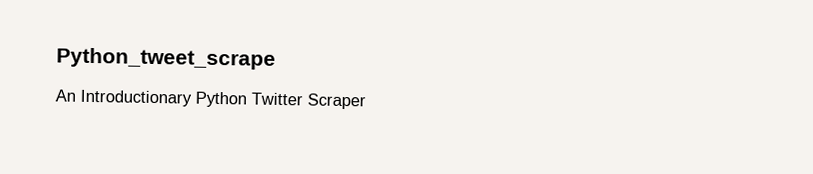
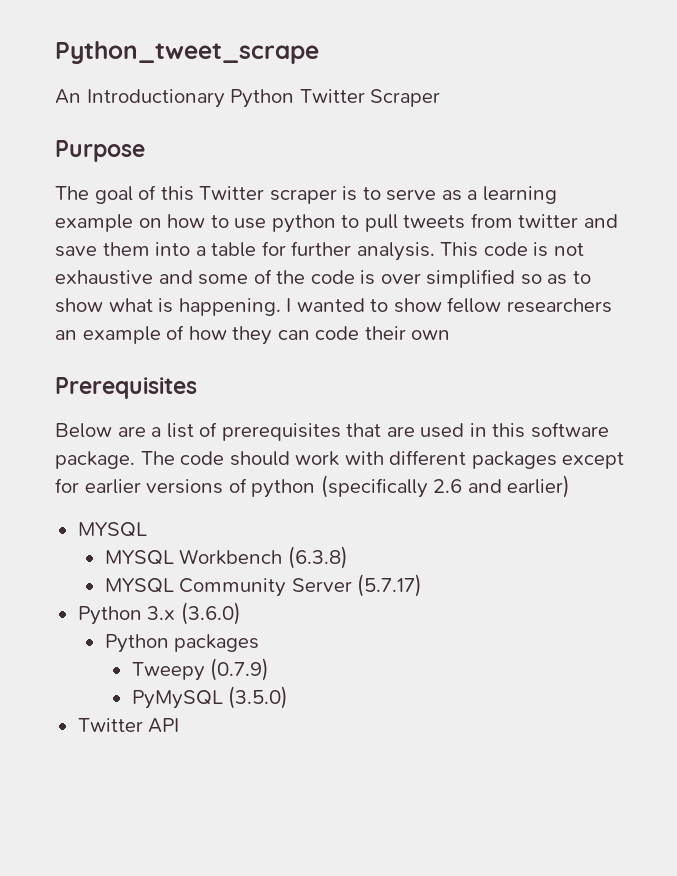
+ Purpose
+ The goal of this Twitter scraper is to serve as a learning example on how to use python to pull tweets from twitter and save them into a table for further analysis. This code is not exhaustive and some of the code is over simplified so as to show what is happening. I wanted to show fellow researchers an example of how they can code their own
+ Prerequisites
+ Below are a list of prerequisites that are used in this software package. The code should work with different packages except for earlier versions of python (specifically 2.6 and earlier)
+ MYSQL
+ MYSQL Workbench (6.3.8)
+ MYSQL Community Server (5.7.17)
+ Python 3.x (3.6.0)
+ Python packages
+ Tweepy (0.7.9)
+ PyMySQL (3.5.0)
+ Twitter API

